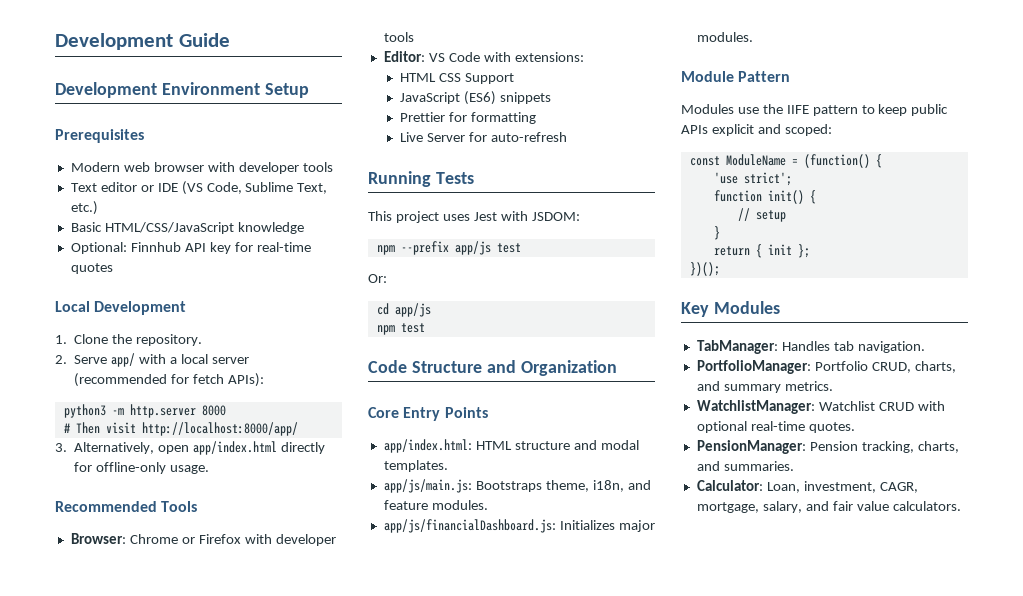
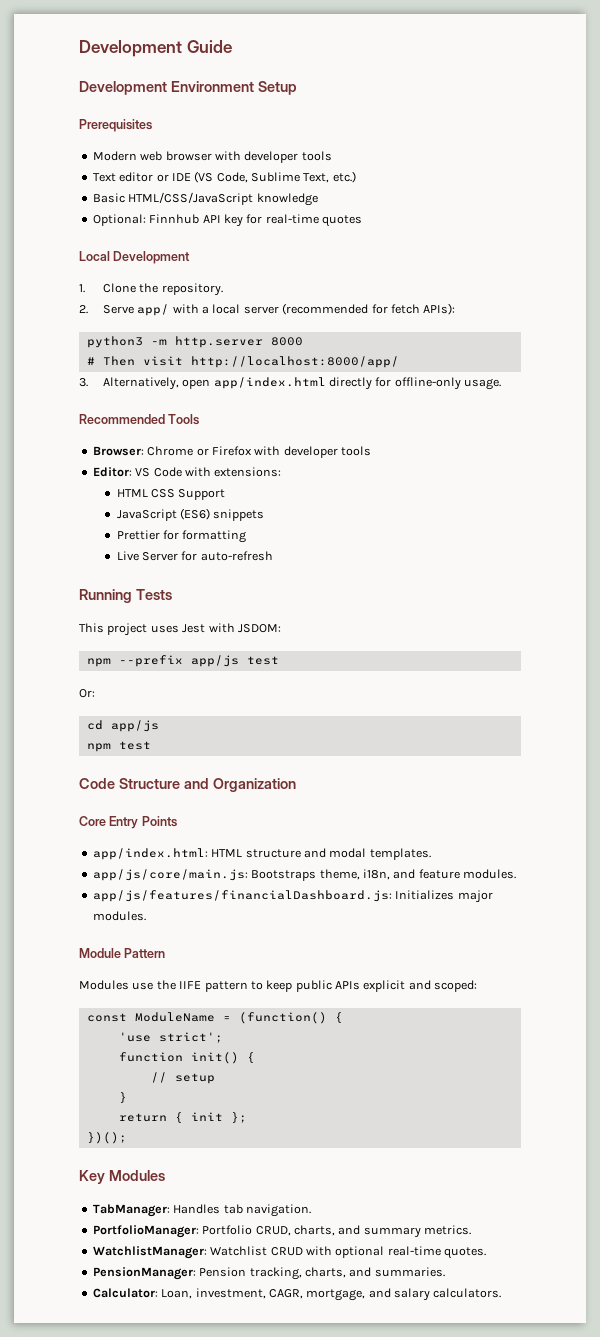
- app/js/main.js: Bootstraps theme, i18n, and feature modules.
+ app/js/core/main.js: Bootstraps theme, i18n, and feature modules.
- app/js/financialDashboard.js: Initializes major modules.
+ app/js/features/financialDashboard.js: Initializes major modules.
- Calculator: Loan, investment, CAGR, mortgage, salary, and fair value calculators.
+ Calculator: Loan, investment, CAGR, mortgage, and salary calculators.

